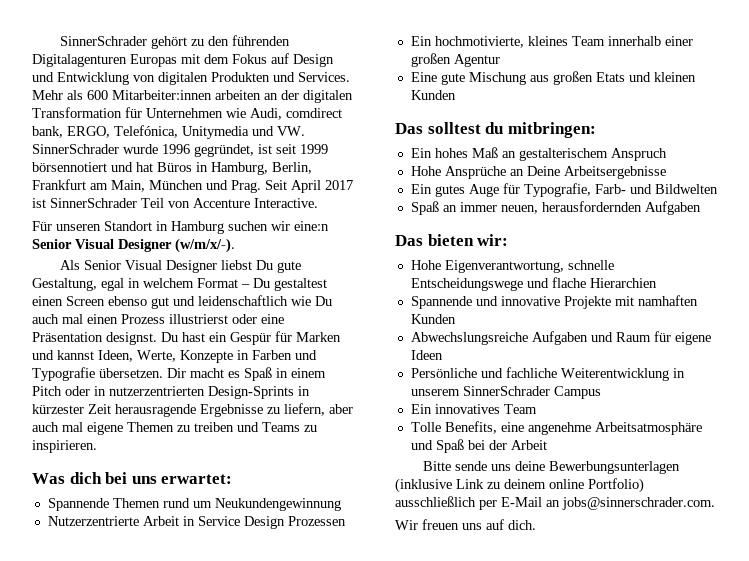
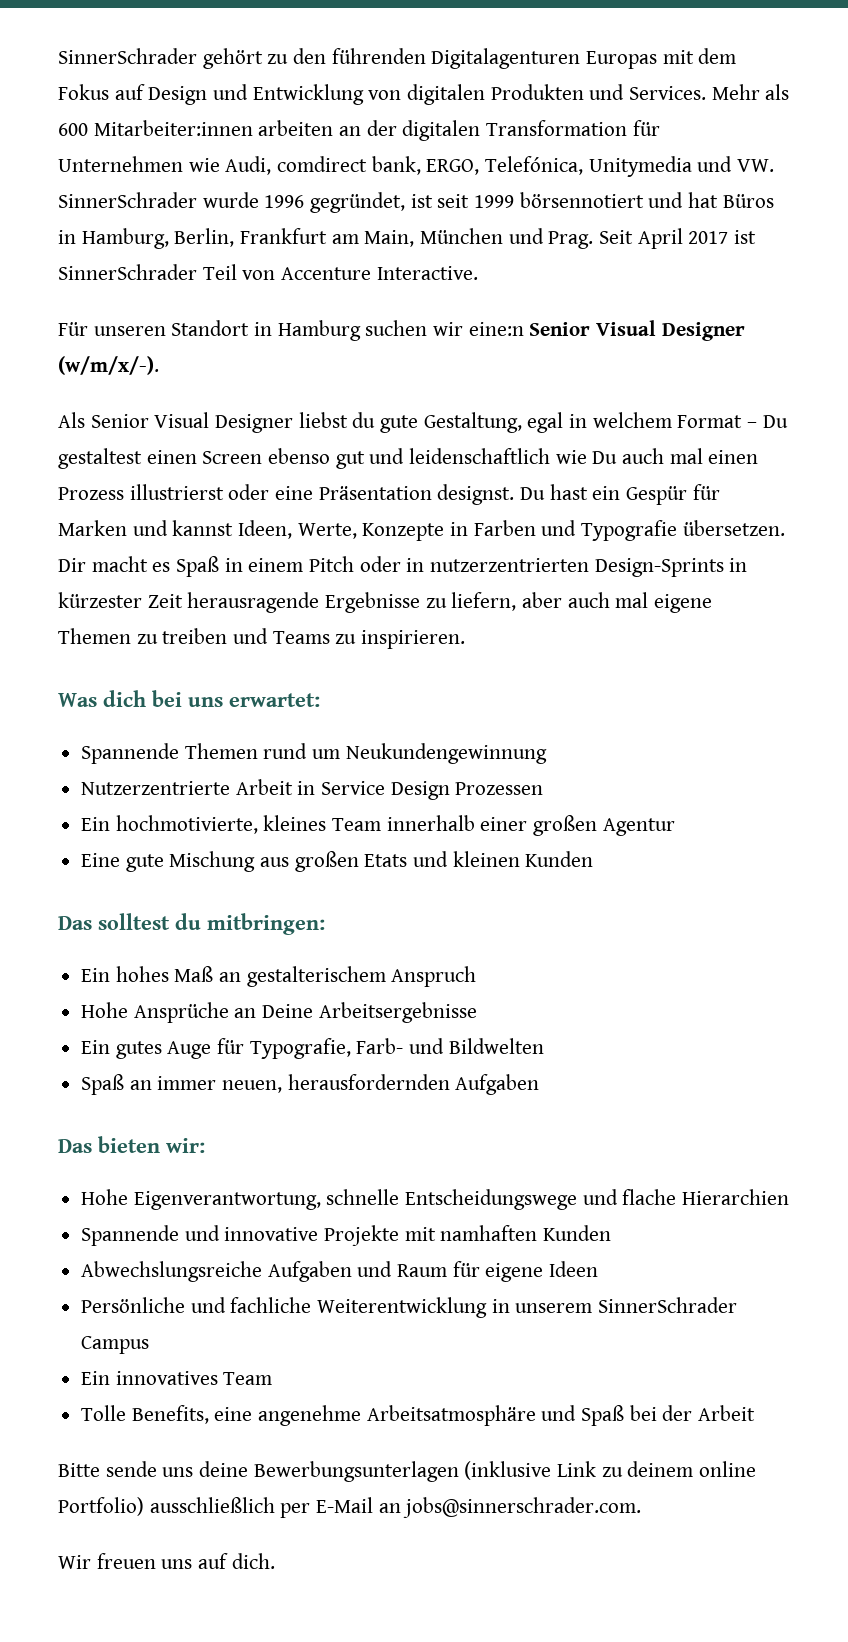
- Als Senior Visual Designer liebst Du gute Gestaltung, egal in welchem Format – Du gestaltest einen Screen ebenso gut und leidenschaftlich wie Du auch mal einen Prozess illustrierst oder eine Präsentation designst.
+ Als Senior Visual Designer liebst du gute Gestaltung, egal in welchem Format – Du gestaltest einen Screen ebenso gut und leidenschaftlich wie Du auch mal einen Prozess illustrierst oder eine Präsentation designst.

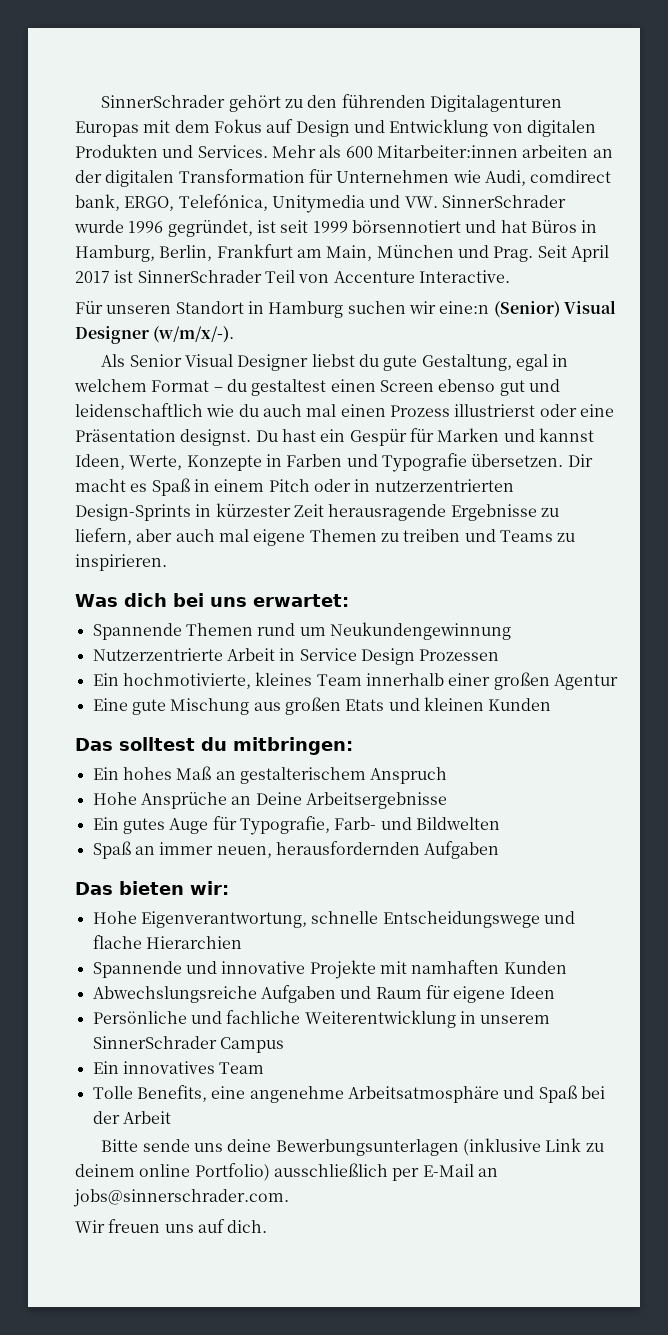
- Für unseren Standort in Hamburg suchen wir eine:n Senior Visual Designer (w/m/x/-).
+ Für unseren Standort in Hamburg suchen wir eine:n (Senior) Visual Designer (w/m/x/-).
- Als Senior Visual Designer liebst du gute Gestaltung, egal in welchem Format – Du gestaltest einen Screen ebenso gut und leidenschaftlich wie Du auch mal einen Prozess illustrierst oder eine Präsentation designst.
+ Als Senior Visual Designer liebst du gute Gestaltung, egal in welchem Format – du gestaltest einen Screen ebenso gut und leidenschaftlich wie du auch mal einen Prozess illustrierst oder eine Präsentation designst.

